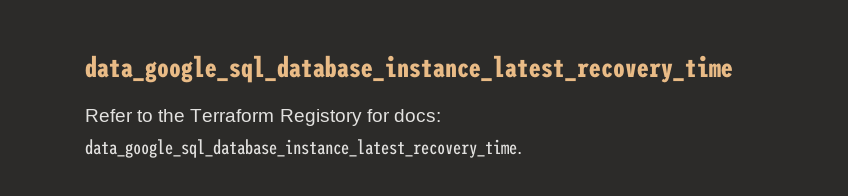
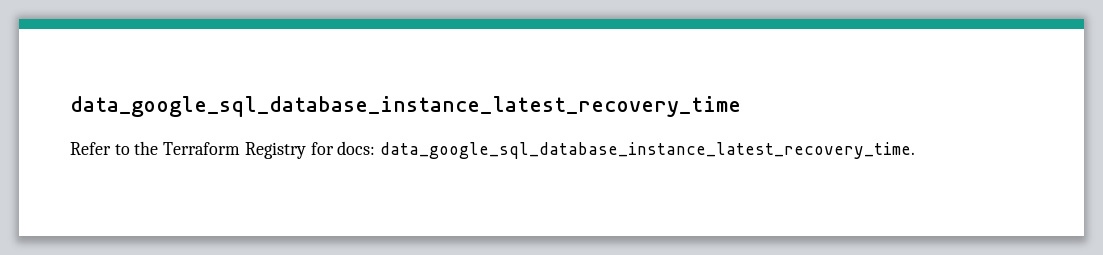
- Refer to the Terraform Registory for docs: data_google_sql_database_instance_latest_recovery_time.
+ Refer to the Terraform Registry for docs: data_google_sql_database_instance_latest_recovery_time.

